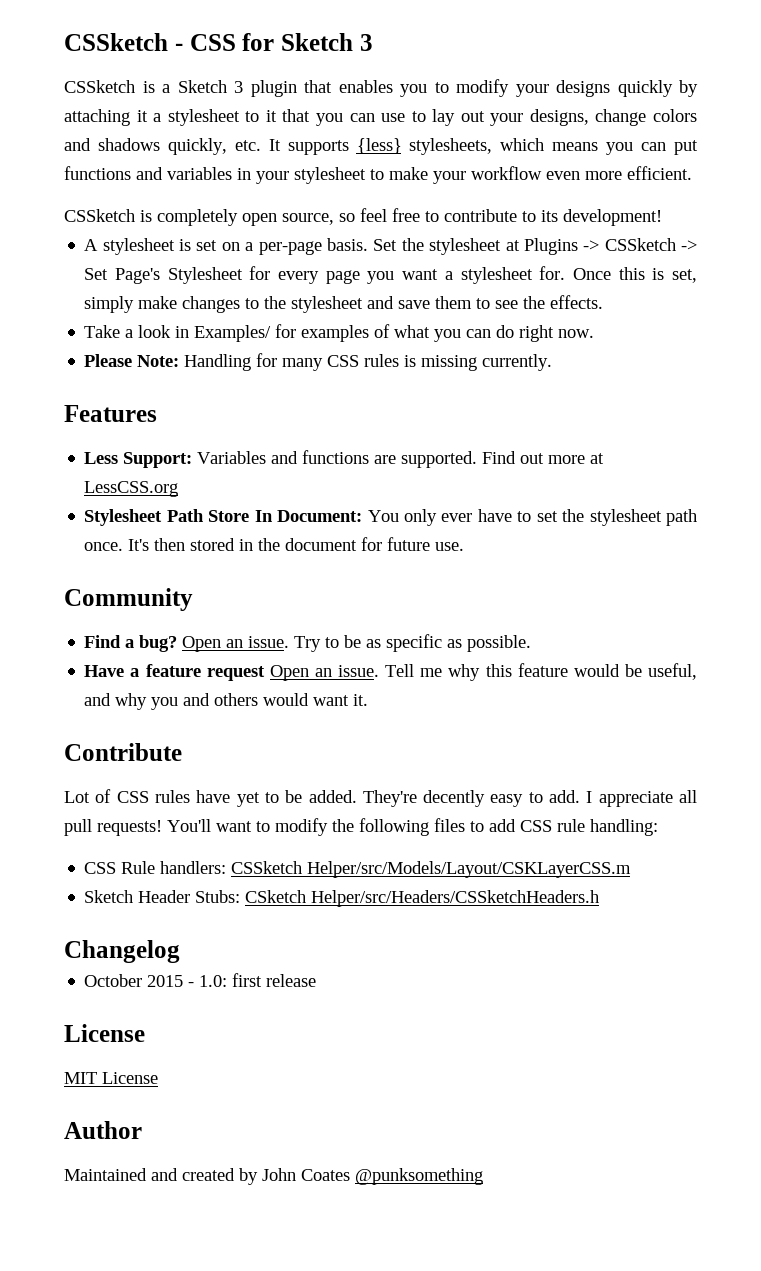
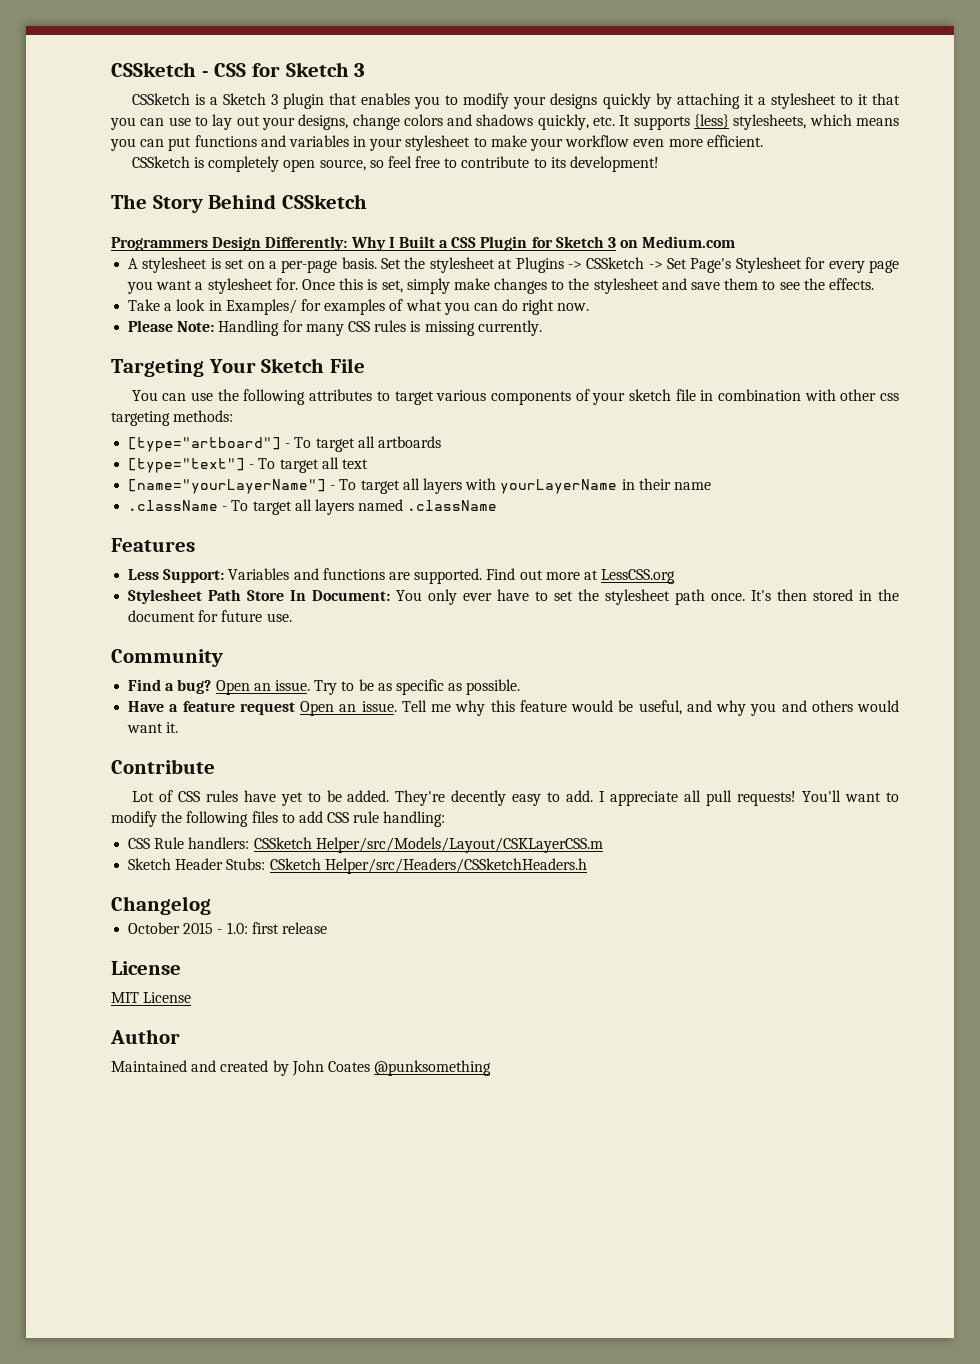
+ The Story Behind CSSketch
+ Programmers Design Differently: Why I Built a CSS Plugin for Sketch 3 on Medium.com
+ Targeting Your Sketch File
+ You can use the following attributes to target various components of your sketch file in combination with other css targeting methods:
+ [type="artboard"] - To target all artboards
+ [type="text"] - To target all text
+ [name="yourLayerName"] - To target all layers with yourLayerName in their name
+ .className - To target all layers named .className

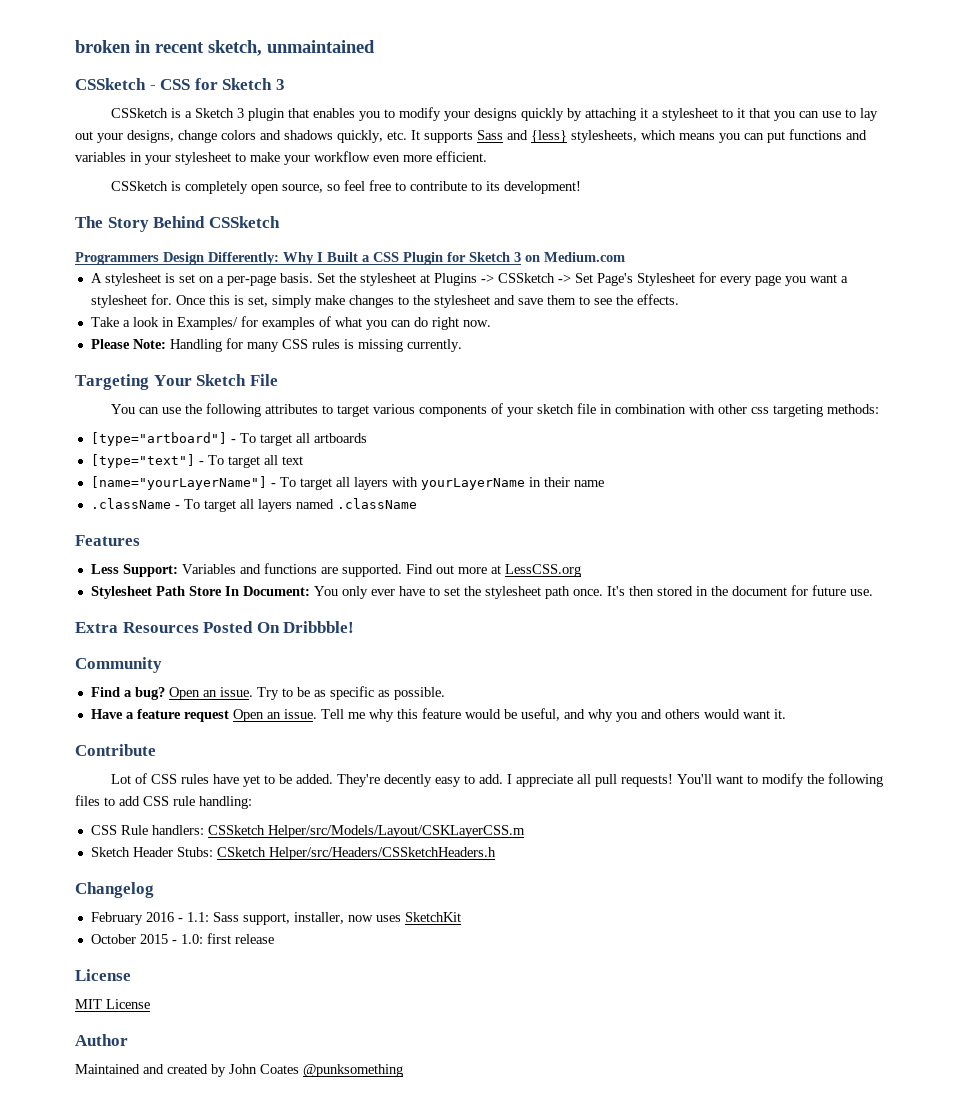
+ broken in recent sketch, unmaintained
- CSSketch is a Sketch 3 plugin that enables you to modify your designs quickly by attaching it a stylesheet to it that you can use to lay out your designs, change colors and shadows quickly, etc. It supports {less} stylesheets, which means you can put functions and variables in your stylesheet to make your workflow even more efficient.
+ CSSketch is a Sketch 3 plugin that enables you to modify your designs quickly by attaching it a stylesheet to it that you can use to lay out your designs, change colors and shadows quickly, etc. It supports Sass and {less} stylesheets, which means you can put functions and variables in your stylesheet to make your workflow even more efficient.
+ Extra Resources Posted On Dribbble!
+ February 2016 - 1.1: Sass support, installer, now uses SketchKit

